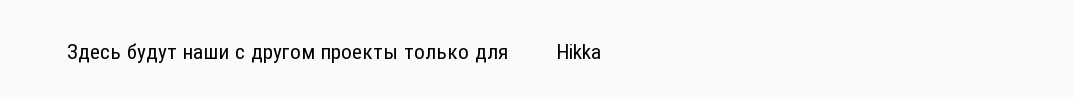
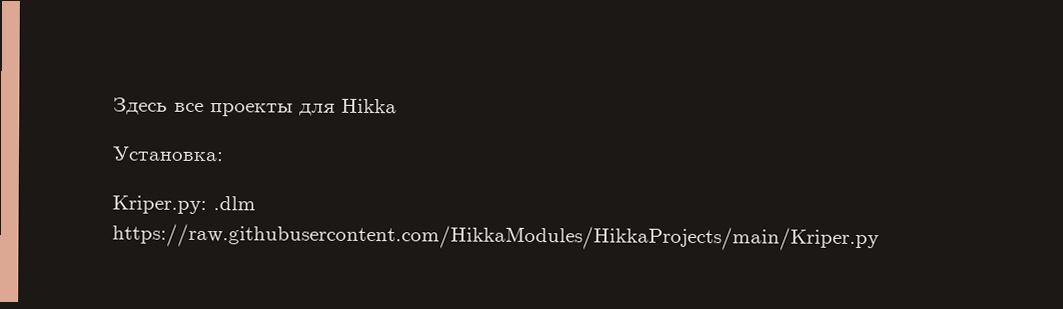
- Здесь будут наши с другом проекты только для Hikka
+ Здесь все проекты для Hikka
+ Установка:
+ Kriper.py: .dlm https://raw.githubusercontent.com/HikkaModules/HikkaProjects/main/Kriper.py

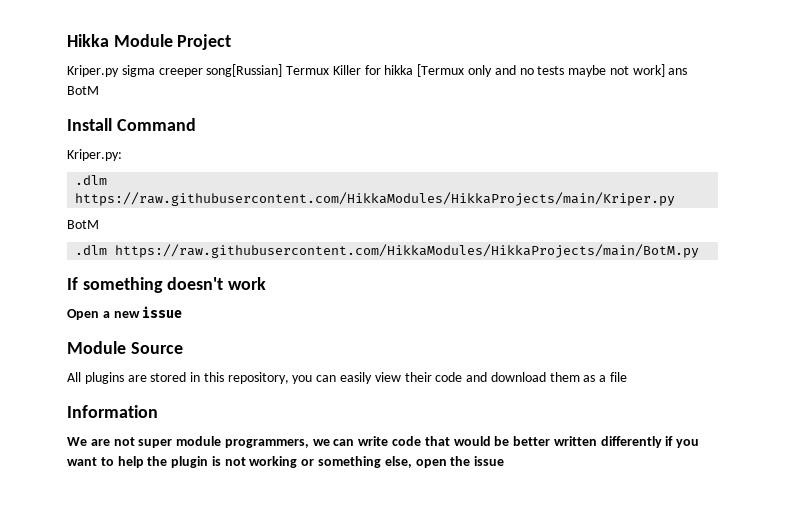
- Здесь все проекты для Hikka
- Установка:
+ Hikka Module Project
+ Kriper.py sigma creeper song[Russian] Termux Killer for hikka [Termux only and no tests maybe not work] ans BotM
+ Install Command
- Kriper.py: .dlm https://raw.githubusercontent.com/HikkaModules/HikkaProjects/main/Kriper.py
+ Kriper.py:
+ .dlm https://raw.githubusercontent.com/HikkaModules/HikkaProjects/main/Kriper.py
+ BotM
+ .dlm https://raw.githubusercontent.com/HikkaModules/HikkaProjects/main/BotM.py
+ If something doesn't work
+ Open a new issue
+ Module Source
+ All plugins are stored in this repository, you can easily view their code and download them as a file
+ Information
+ We are not super module programmers, we can write code that would be better written differently if you want to help the plugin is not working or something else, open the issue

